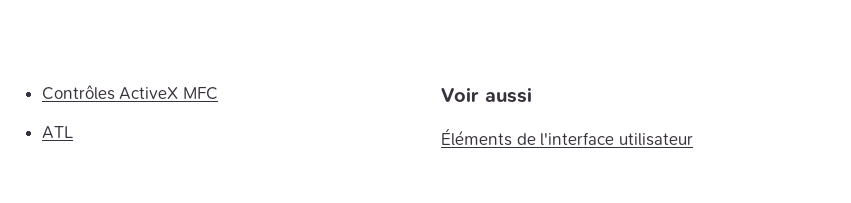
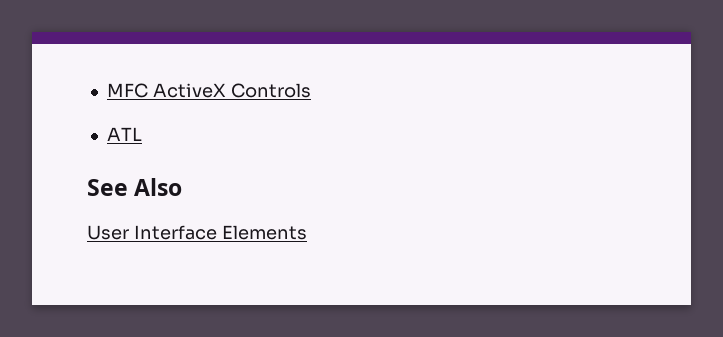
- Contrôles ActiveX MFC
+ MFC ActiveX Controls
  ATL
- Voir aussi
- Éléments de l'interface utilisateur
+ See Also
+ User Interface Elements

